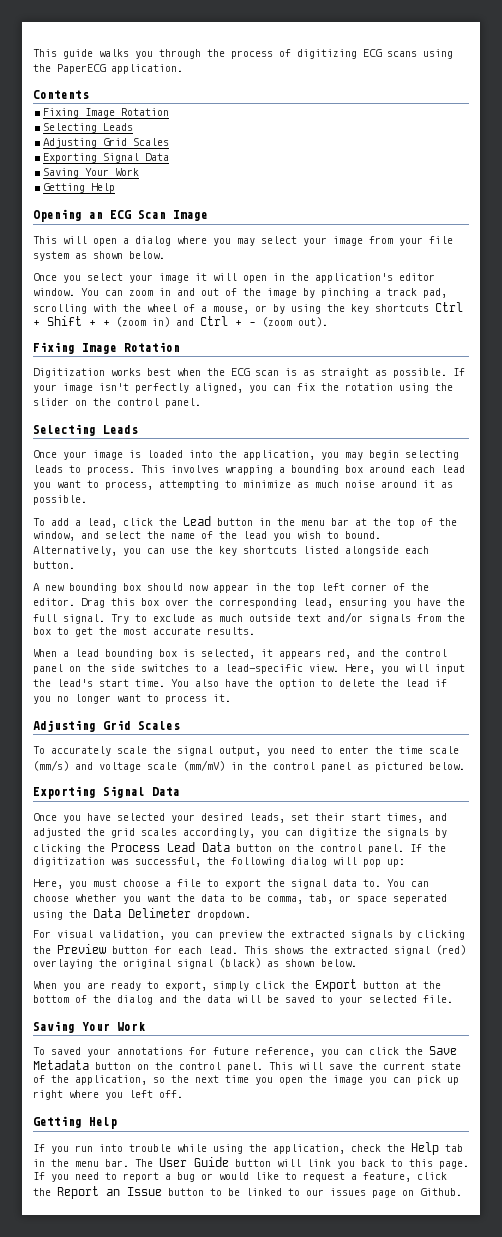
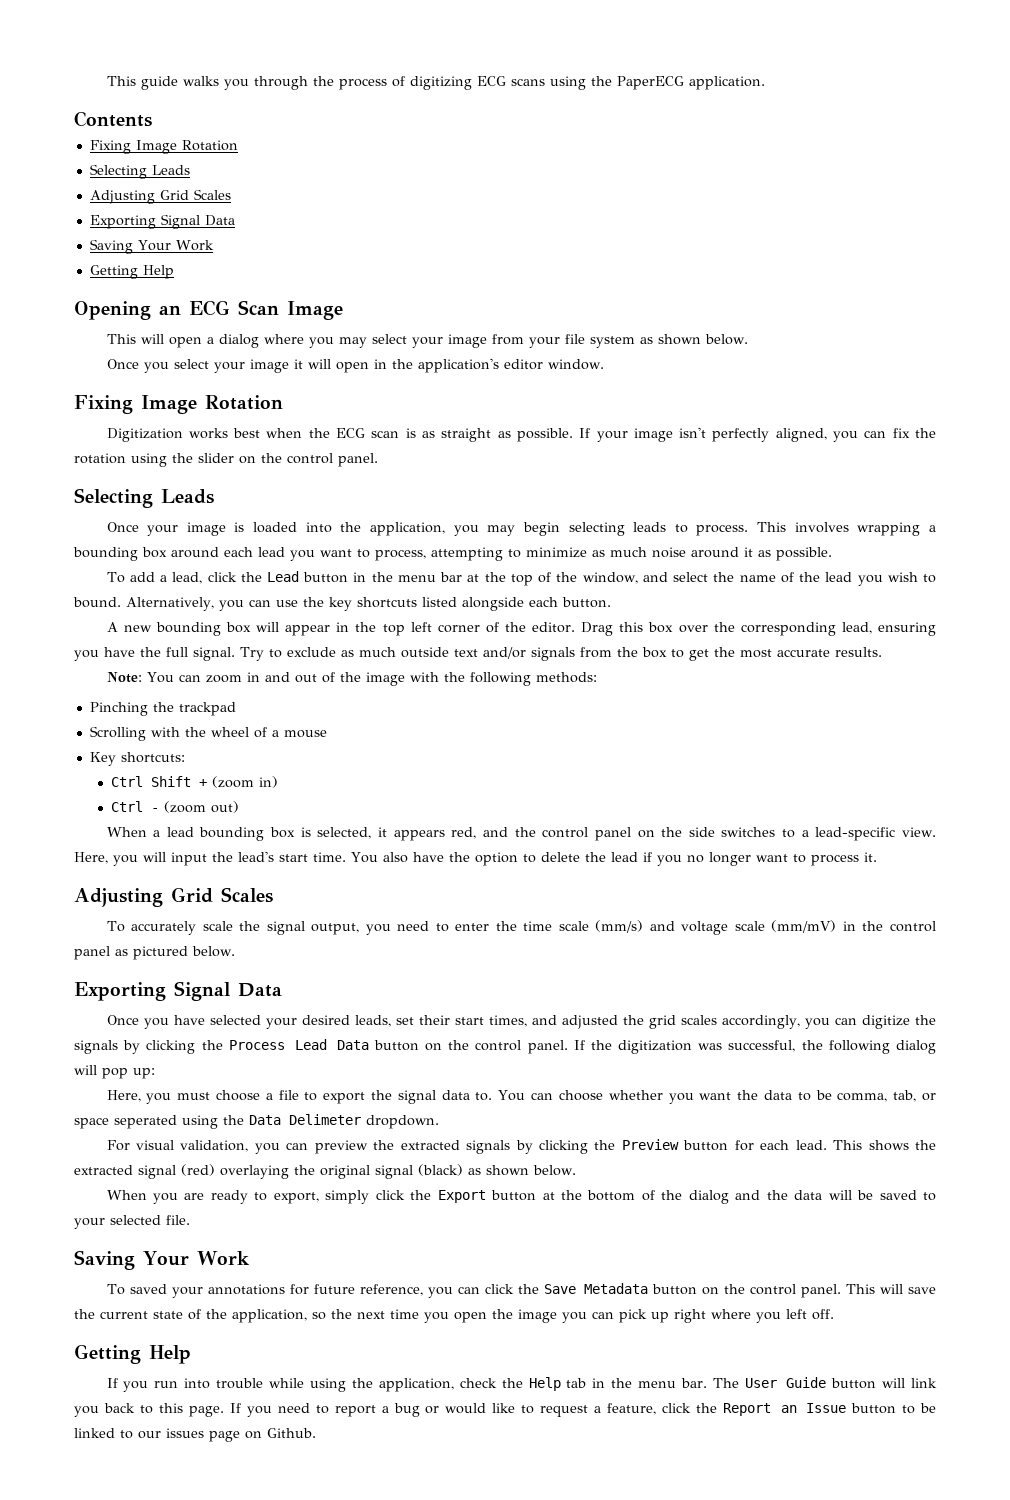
- You can zoom in and out of the image by pinching a track pad, scrolling with the wheel of a mouse, or by using the key shortcuts Ctrl + Shift + + (zoom in) and Ctrl + - (zoom out).
- A new bounding box should now appear in the top left corner of the editor.
+ A new bounding box will appear in the top left corner of the editor.
+ Note: You can zoom in and out of the image with the following methods:
+ Pinching the trackpad
+ Scrolling with the wheel of a mouse
+ Key shortcuts:
+ Ctrl Shift + (zoom in)
+ Ctrl - (zoom out)

